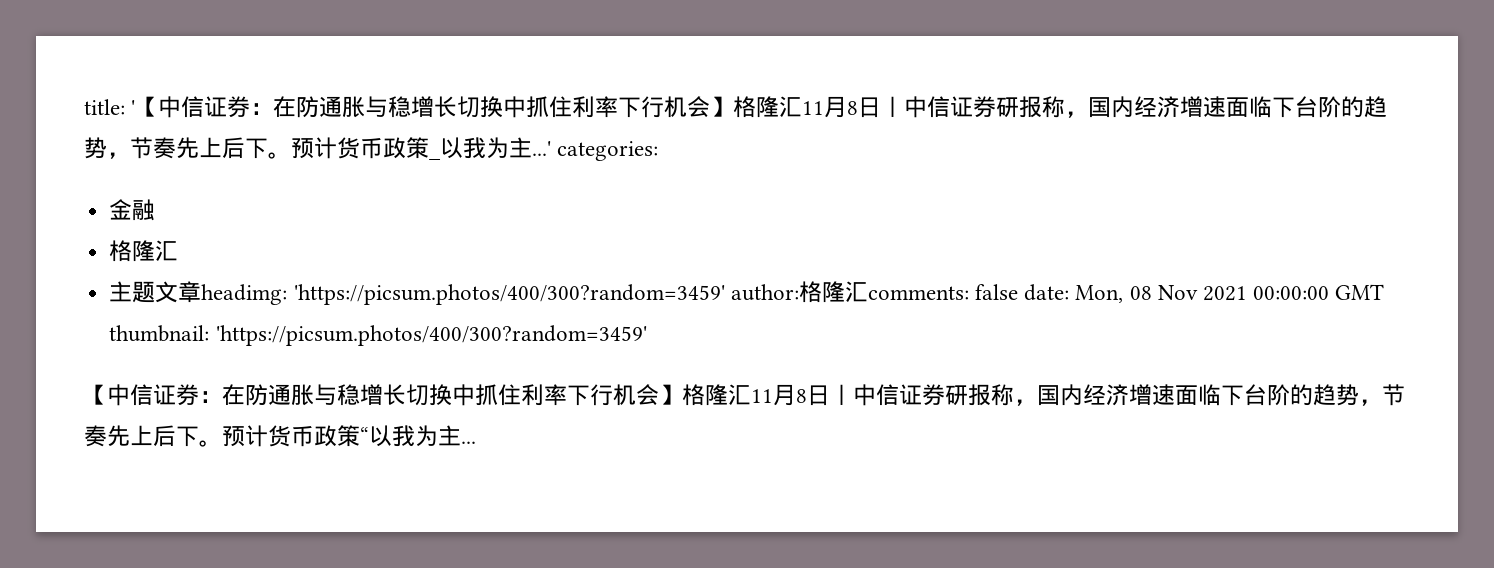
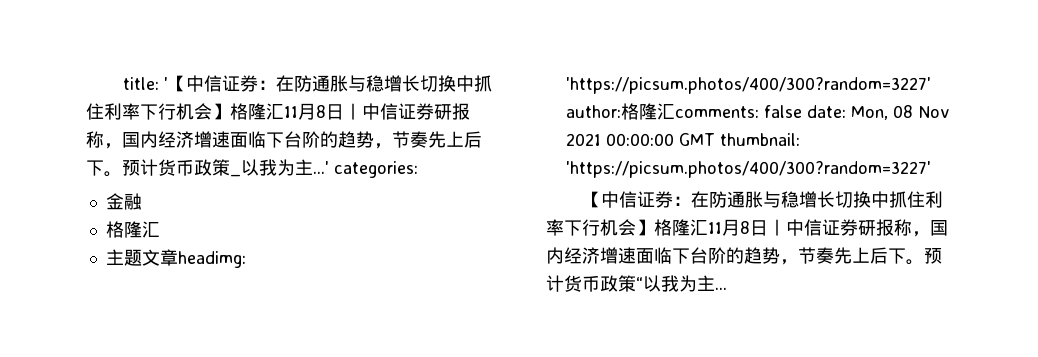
- 主题文章headimg: 'https://picsum.photos/400/300?random=3459' author:格隆汇comments: false date: Mon, 08 Nov 2021 00:00:00 GMT thumbnail: 'https://picsum.photos/400/300?random=3459'
+ 主题文章headimg: 'https://picsum.photos/400/300?random=3227' author:格隆汇comments: false date: Mon, 08 Nov 2021 00:00:00 GMT thumbnail: 'https://picsum.photos/400/300?random=3227'

